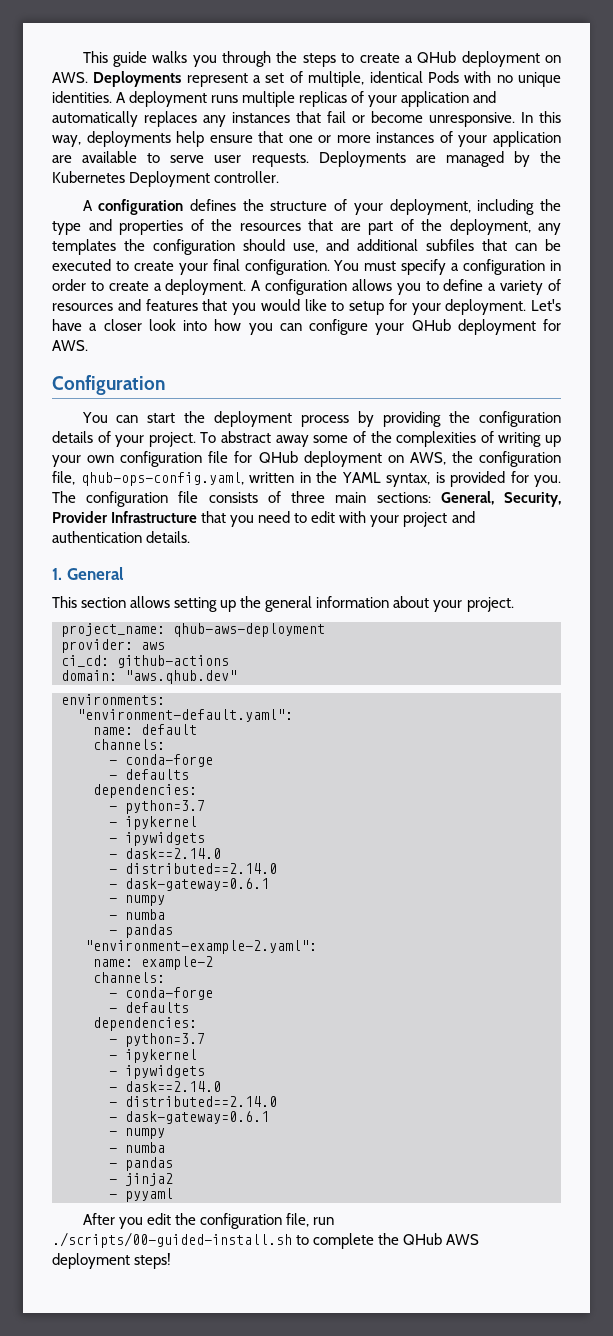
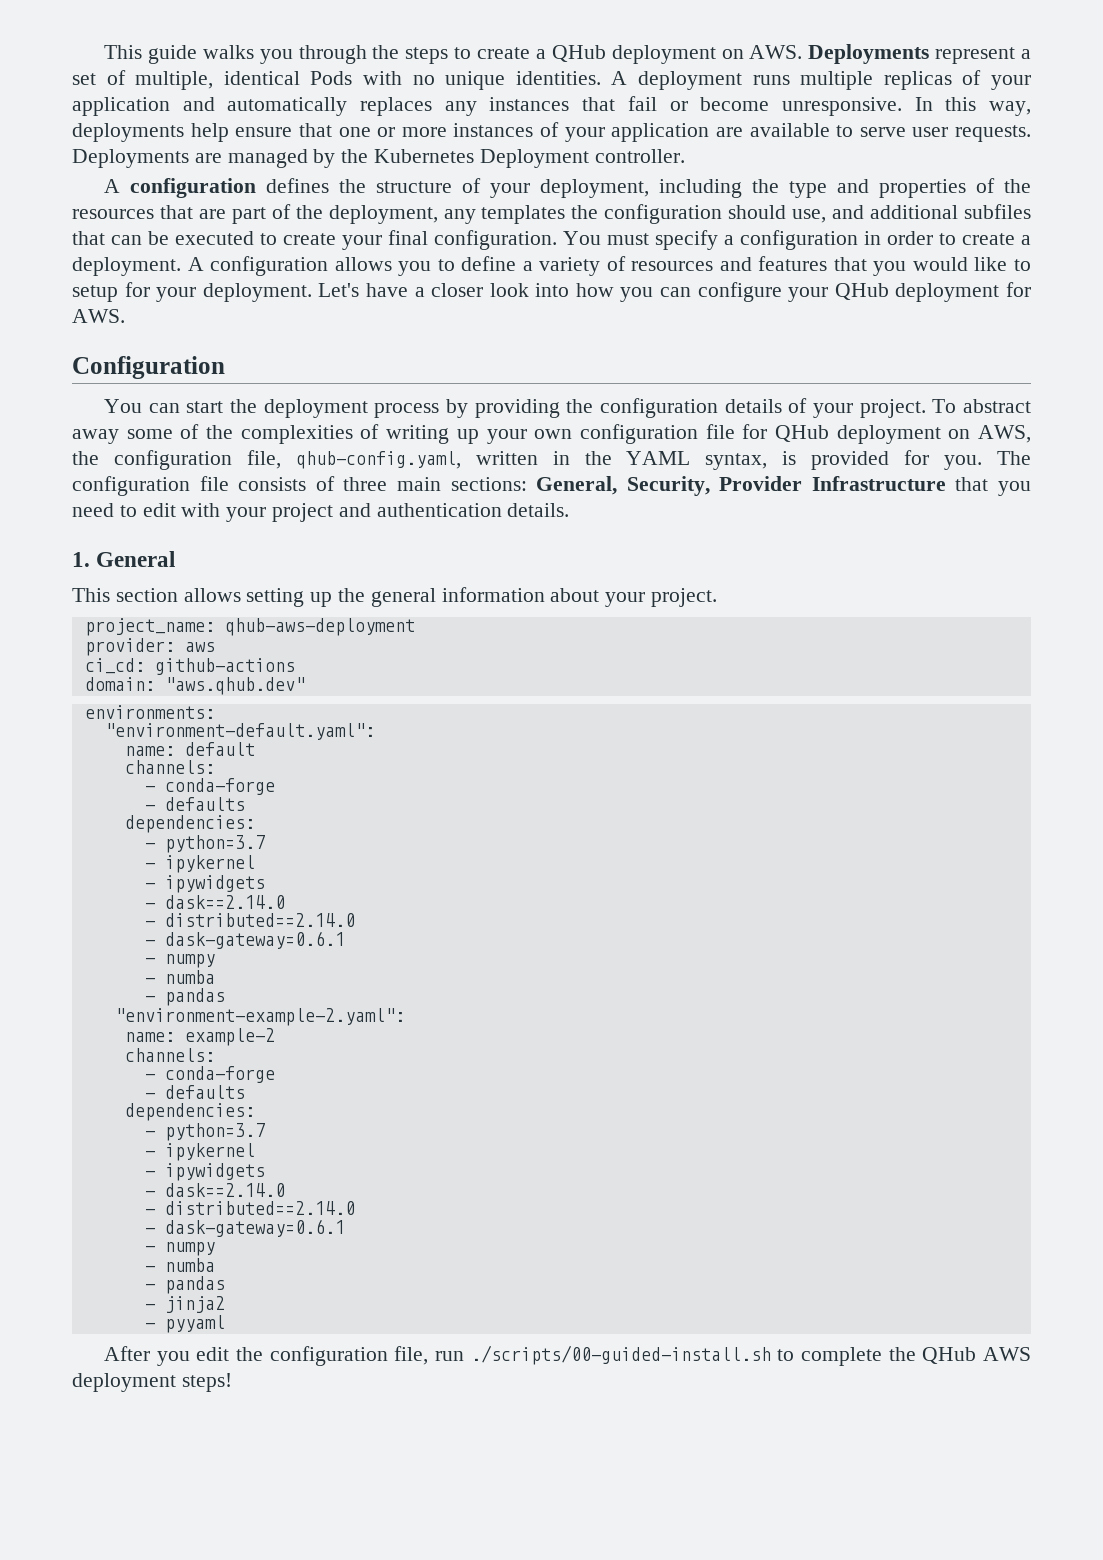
- To abstract away some of the complexities of writing up your own configuration file for QHub deployment on AWS, the configuration file, qhub-ops-config.yaml, written in the YAML syntax, is provided for you.
+ To abstract away some of the complexities of writing up your own configuration file for QHub deployment on AWS, the configuration file, qhub-config.yaml, written in the YAML syntax, is provided for you.

